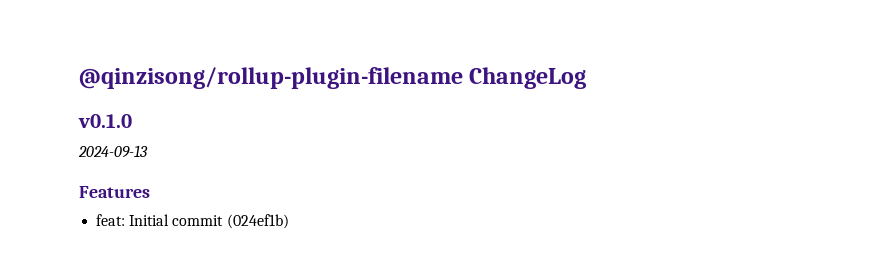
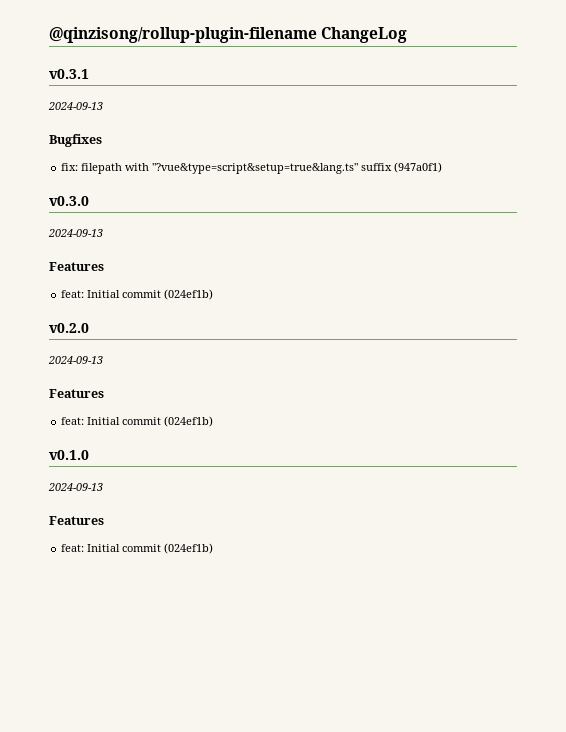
+ v0.3.1
+ 2024-09-13
+ Bugfixes
+ fix: filepath with "?vue&type=script&setup=true&lang.ts" suffix (947a0f1)
+ v0.3.0
+ 2024-09-13
+ Features
+ feat: Initial commit (024ef1b)
+ v0.2.0
+ 2024-09-13
+ Features
+ feat: Initial commit (024ef1b)

